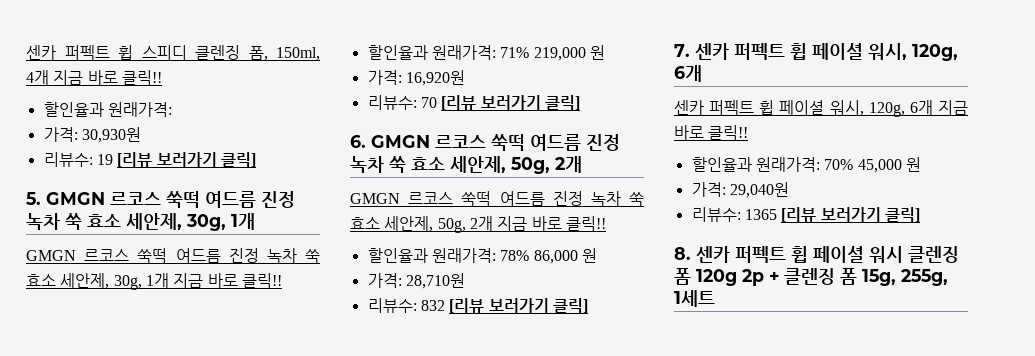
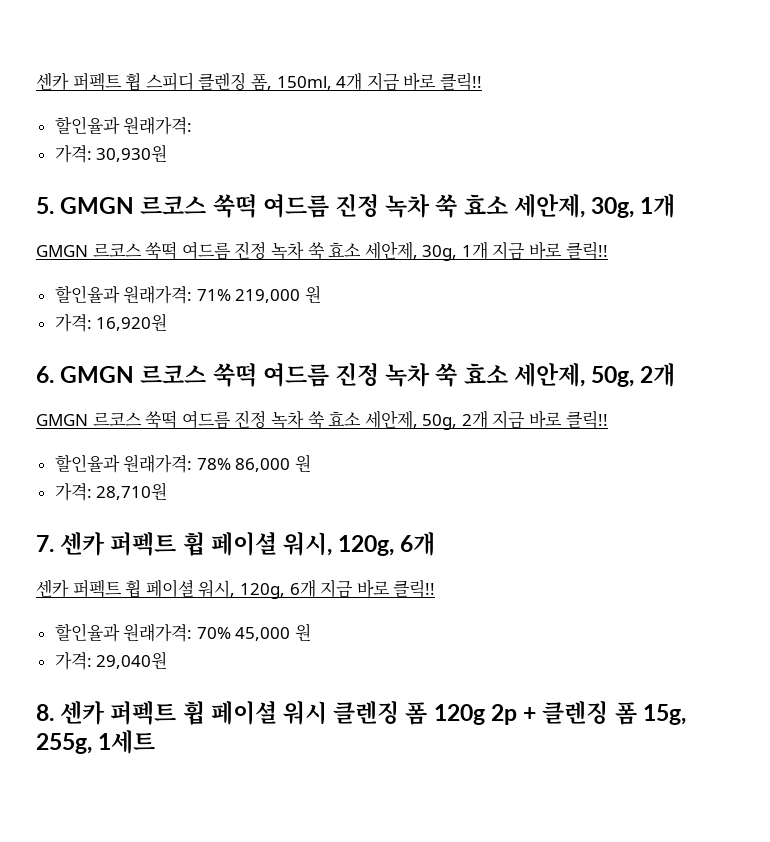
- 리뷰수: 19 [리뷰 보러가기 클릭]
- 리뷰수: 70 [리뷰 보러가기 클릭]
- 리뷰수: 832 [리뷰 보러가기 클릭]
- 리뷰수: 1365 [리뷰 보러가기 클릭]

